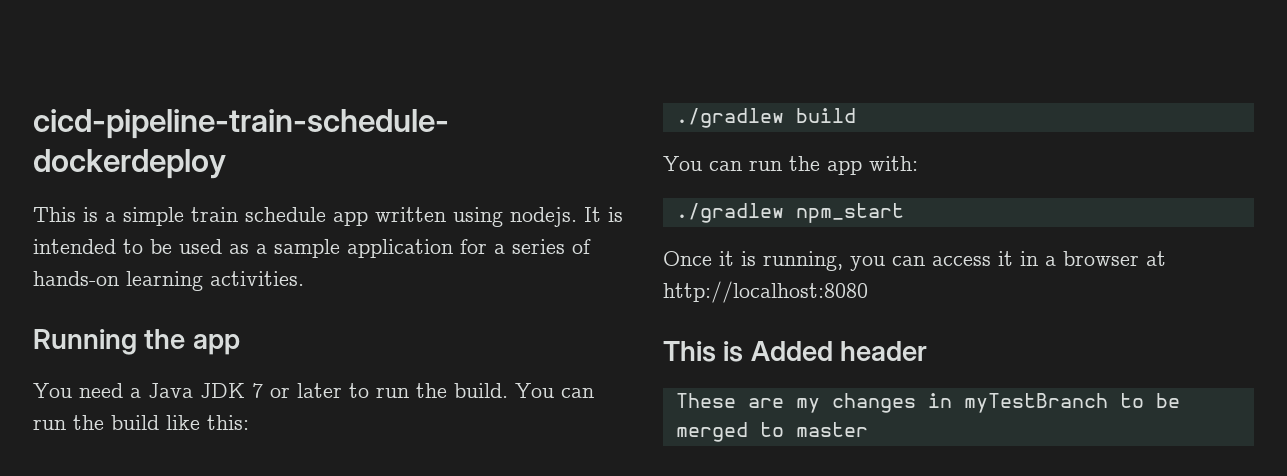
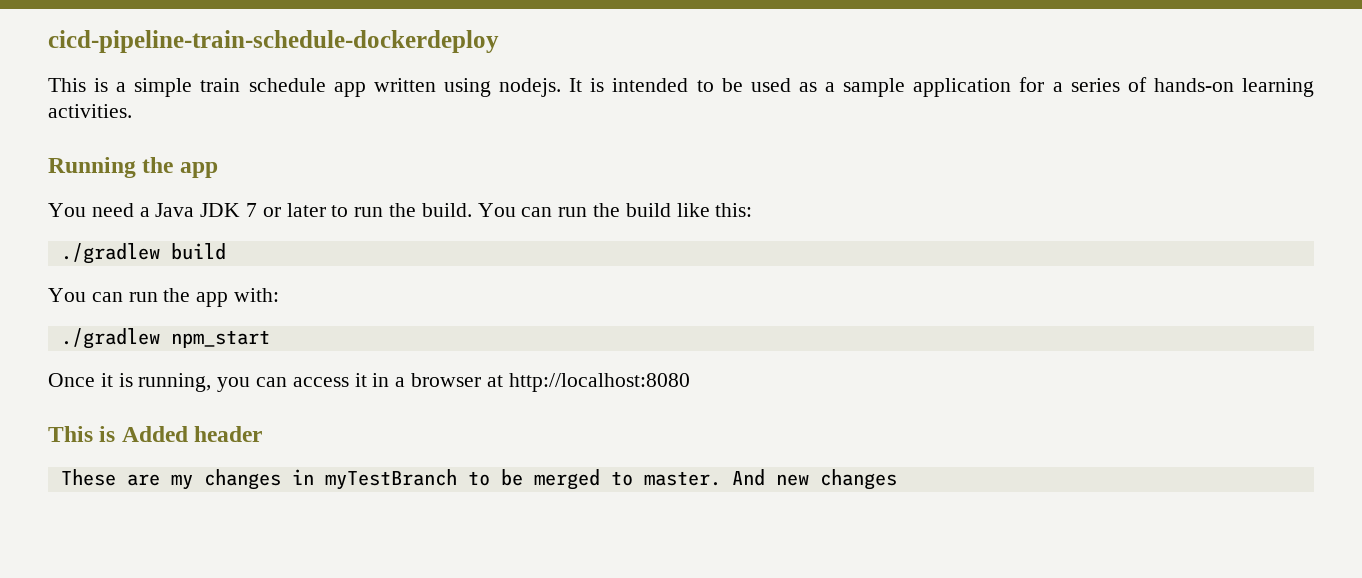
- These are my changes in myTestBranch to be merged to master
+ These are my changes in myTestBranch to be merged to master. And new changes

